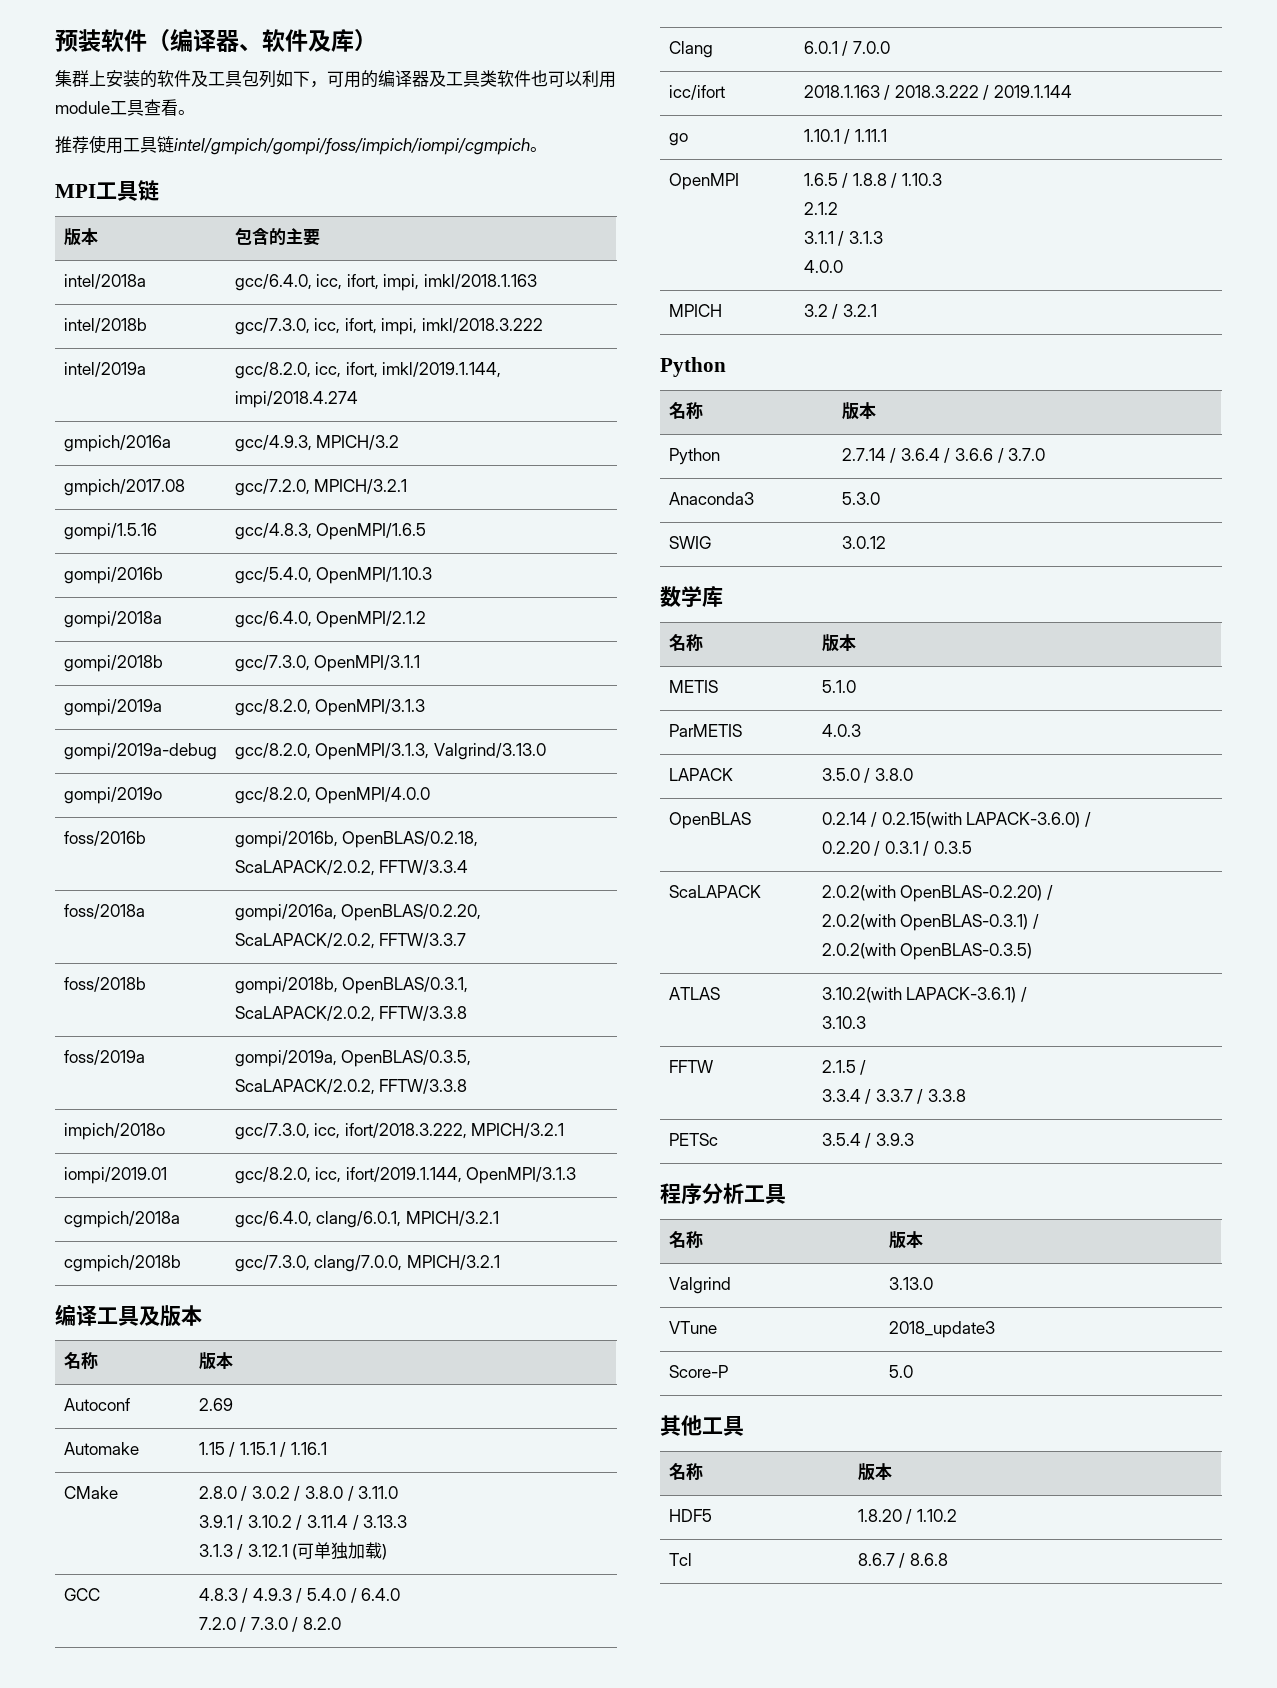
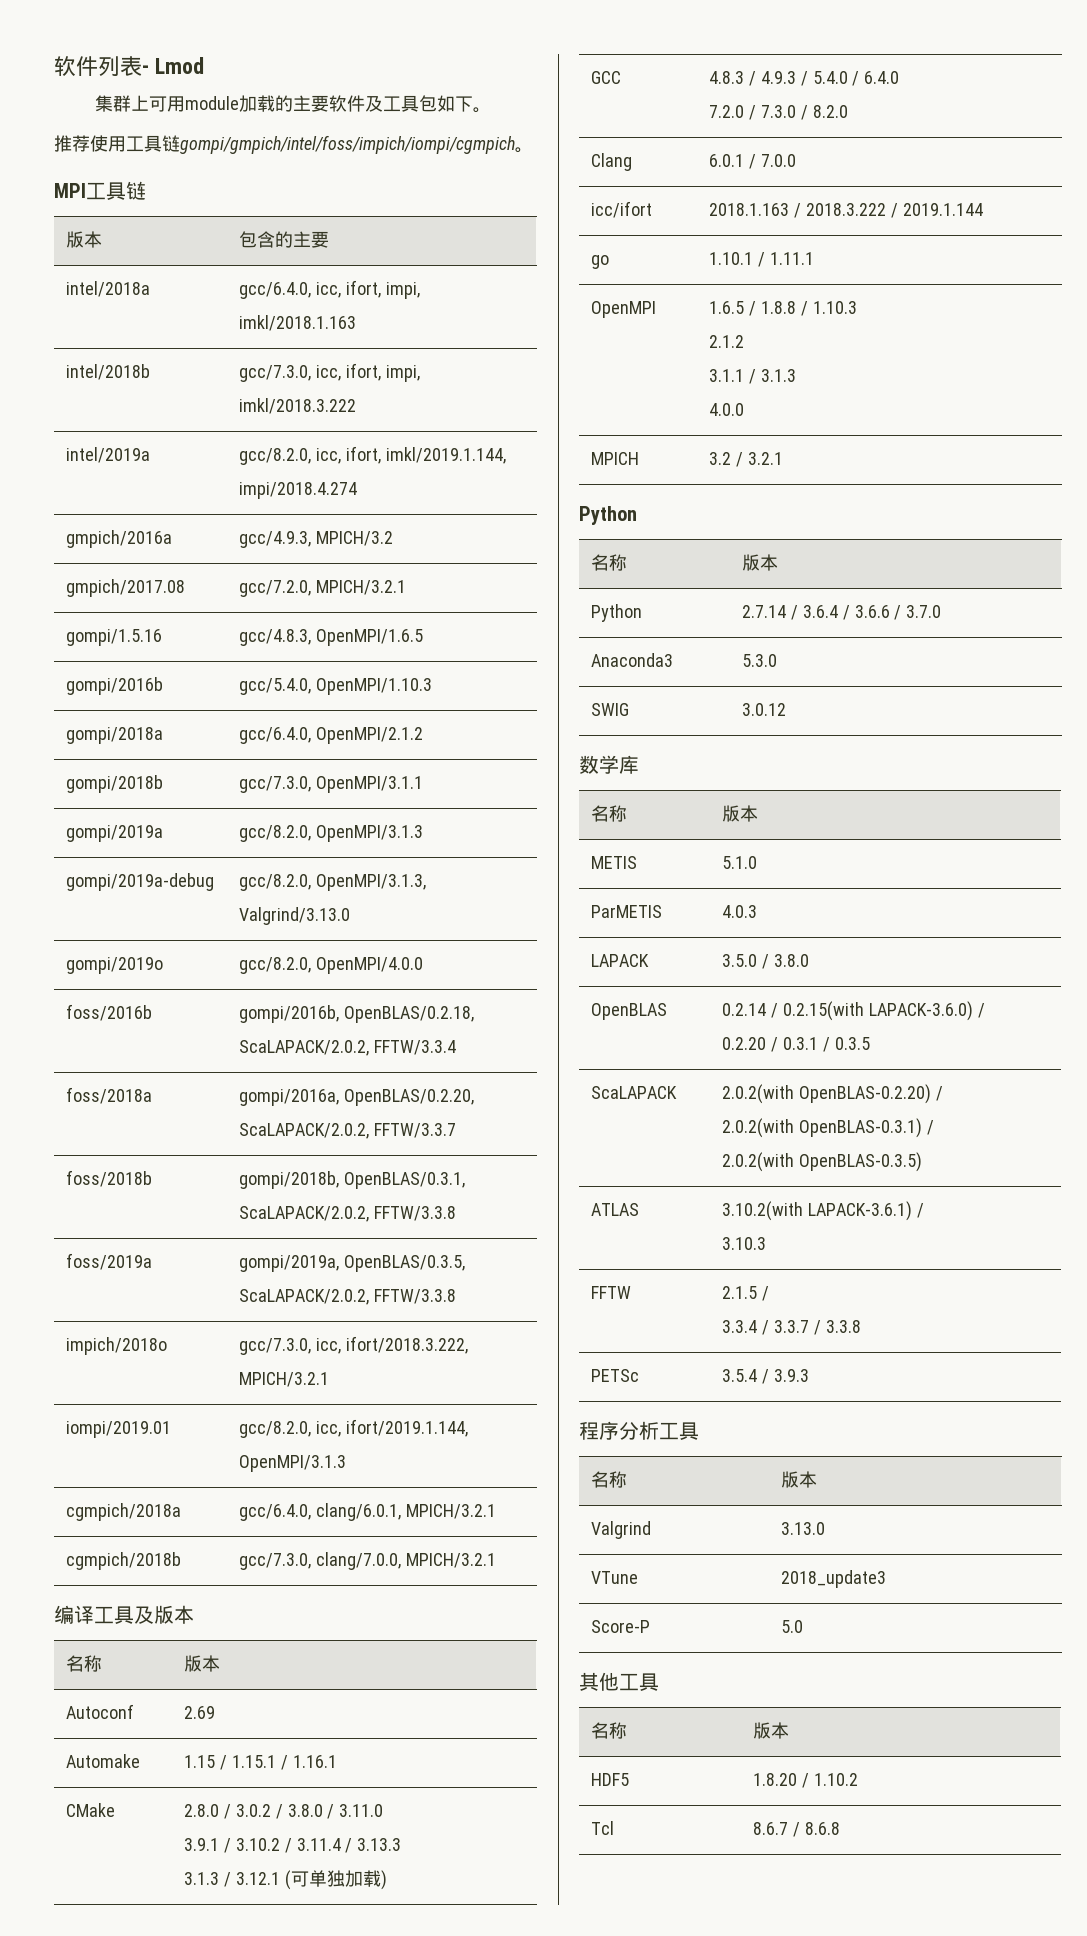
- 预装软件（编译器、软件及库）
- 集群上安装的软件及工具包列如下，可用的编译器及工具类软件也可以利用module工具查看。
+ 软件列表- Lmod
+ 集群上可用module加载的主要软件及工具包如下。
- 推荐使用工具链intel/gmpich/gompi/foss/impich/iompi/cgmpich。
+ 推荐使用工具链gompi/gmpich/intel/foss/impich/iompi/cgmpich。

